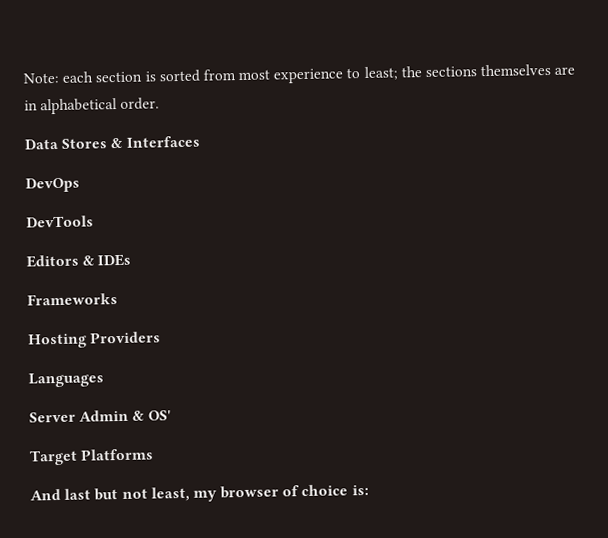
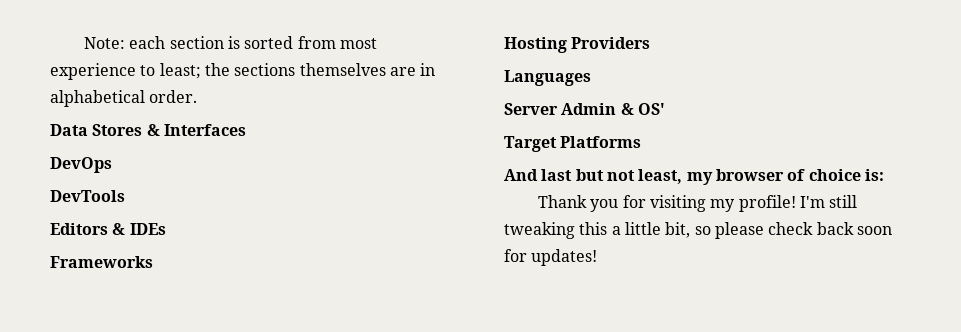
+ Thank you for visiting my profile! I'm still tweaking this a little bit, so please check back soon for updates!

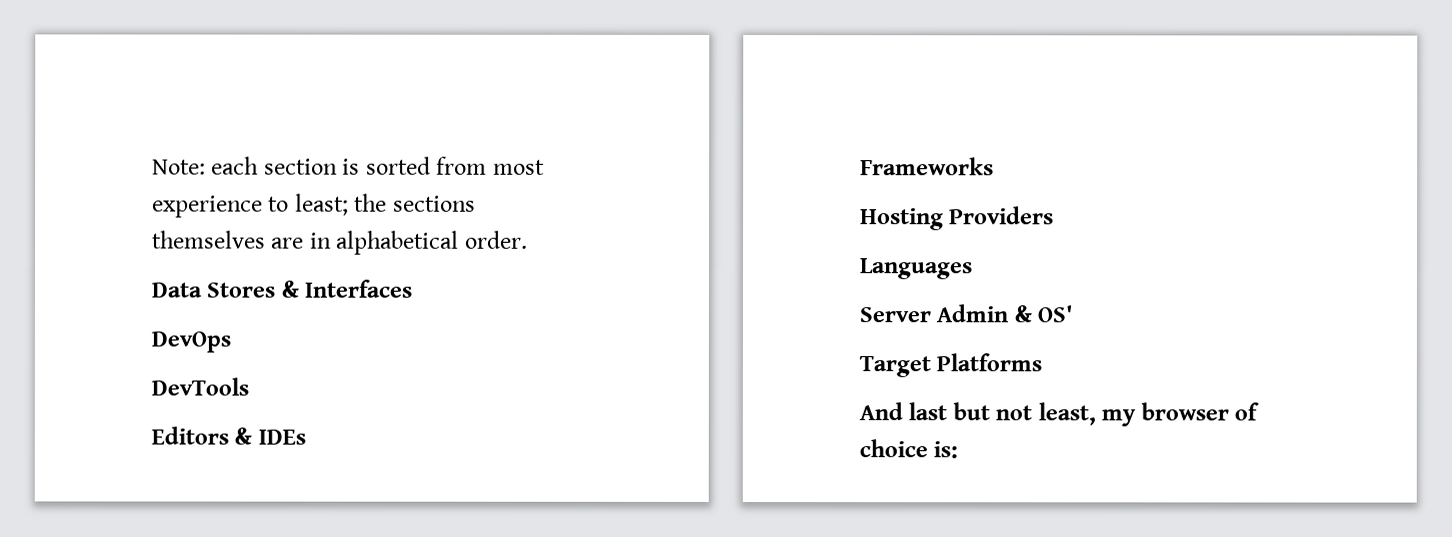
- Thank you for visiting my profile! I'm still tweaking this a little bit, so please check back soon for updates!

